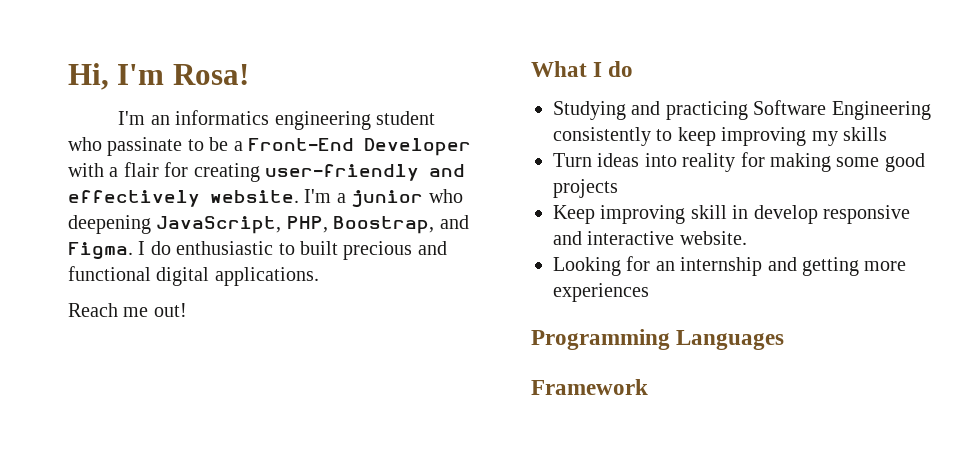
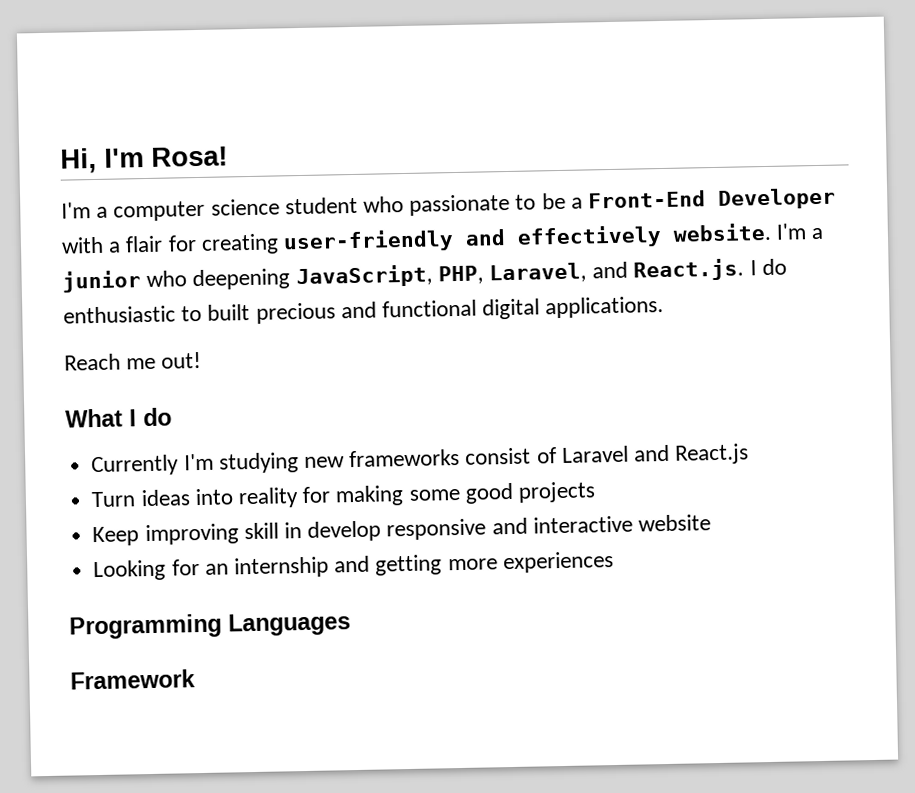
- I'm an informatics engineering student who passinate to be a Front-End Developer with a flair for creating user-friendly and effectively website.
+ I'm a computer science student who passionate to be a Front-End Developer with a flair for creating user-friendly and effectively website.
- I'm a junior who deepening JavaScript, PHP, Boostrap, and Figma. I do enthusiastic to built precious and functional digital applications.
+ I'm a junior who deepening JavaScript, PHP, Laravel, and React.js. I do enthusiastic to built precious and functional digital applications.
- Studying and practicing Software Engineering consistently to keep improving my skills
+ Currently I'm studying new frameworks consist of Laravel and React.js
- Keep improving skill in develop responsive and interactive website.
+ Keep improving skill in develop responsive and interactive website

